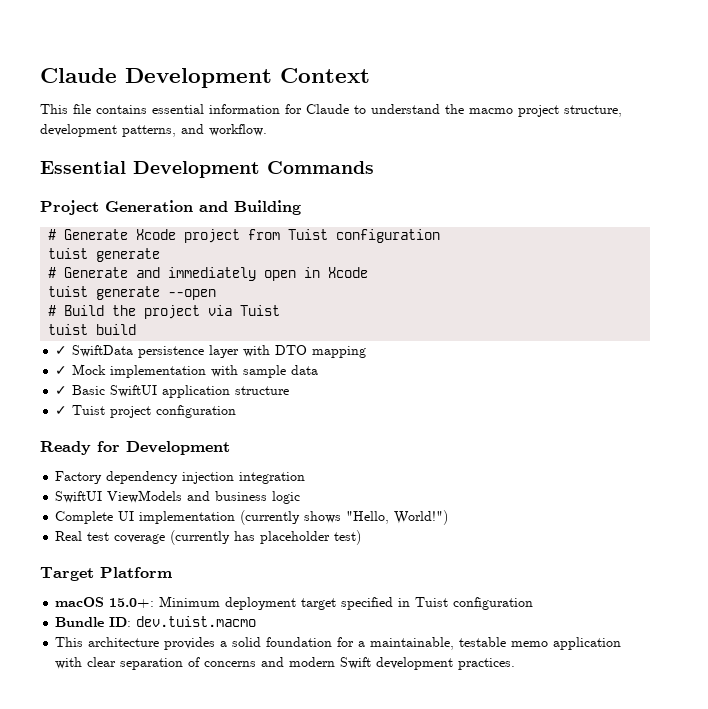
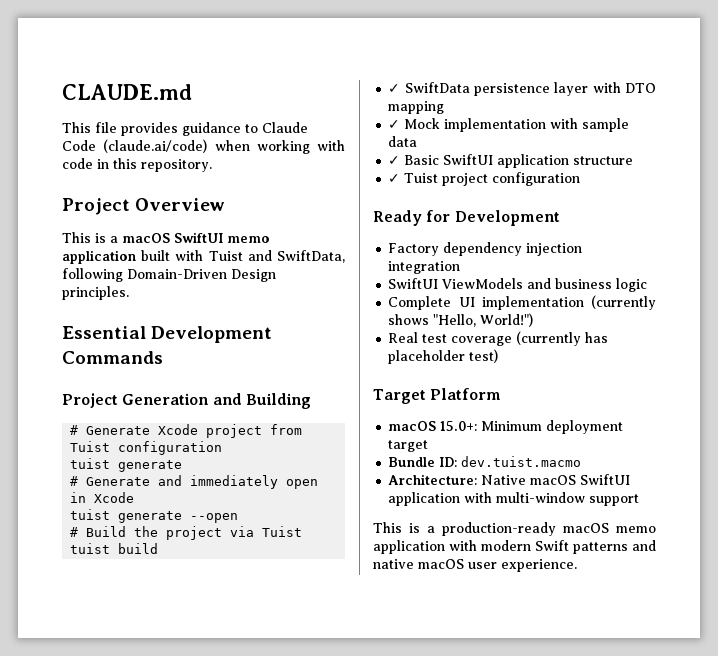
- Claude Development Context
+ CLAUDE.md
- This file contains essential information for Claude to understand the macmo project structure, development patterns, and workflow.
+ This file provides guidance to Claude Code (claude.ai/code) when working with code in this repository.
+ Project Overview
+ This is a macOS SwiftUI memo application built with Tuist and SwiftData, following Domain-Driven Design principles.
- macOS 15.0+: Minimum deployment target specified in Tuist configuration
+ macOS 15.0+: Minimum deployment target
- This architecture provides a solid foundation for a maintainable, testable memo application with clear separation of concerns and modern Swift development practices.
+ Architecture: Native macOS SwiftUI application with multi-window support
+ This is a production-ready macOS memo application with modern Swift patterns and native macOS user experience.

